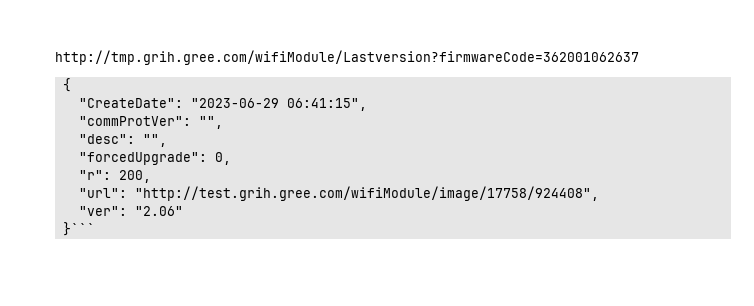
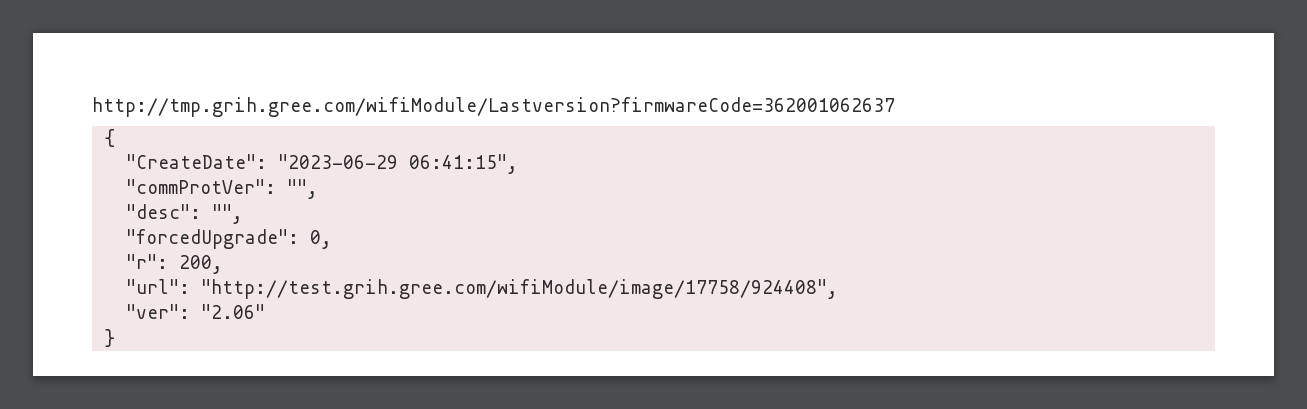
- }```
+ }

